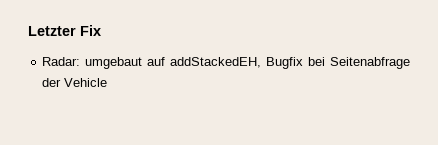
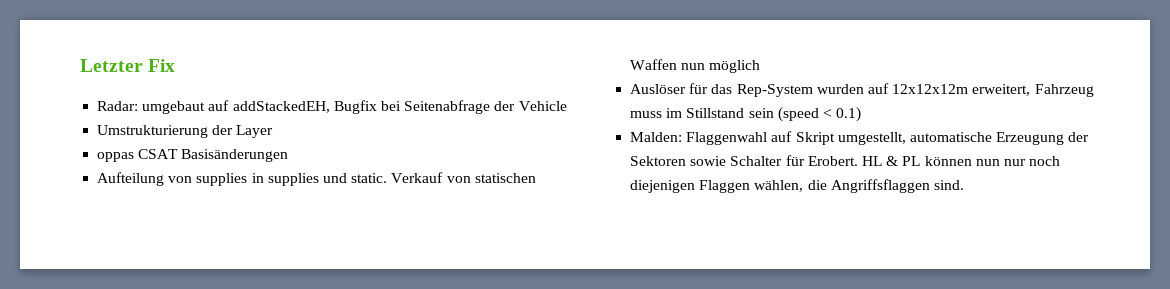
+ Umstrukturierung der Layer
+ oppas CSAT Basisänderungen
+ Aufteilung von supplies in supplies und static. Verkauf von statischen Waffen nun möglich
+ Auslöser für das Rep-System wurden auf 12x12x12m erweitert, Fahrzeug muss im Stillstand sein (speed < 0.1)
+ Malden: Flaggenwahl auf Skript umgestellt, automatische Erzeugung der Sektoren sowie Schalter für Erobert. HL & PL können nun nur noch diejenigen Flaggen wählen, die Angriffsflaggen sind.

